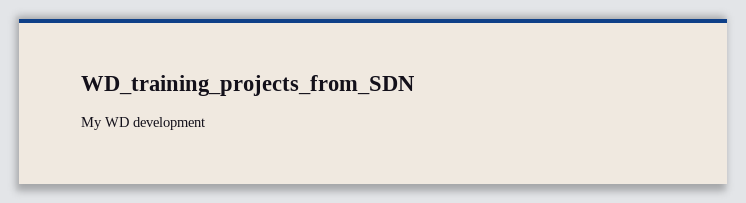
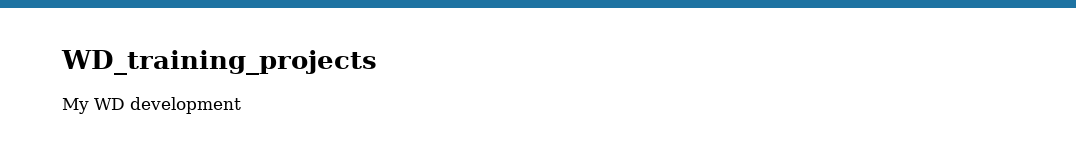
- WD_training_projects_from_SDN
+ WD_training_projects

